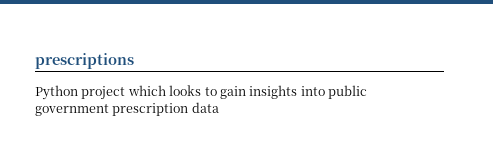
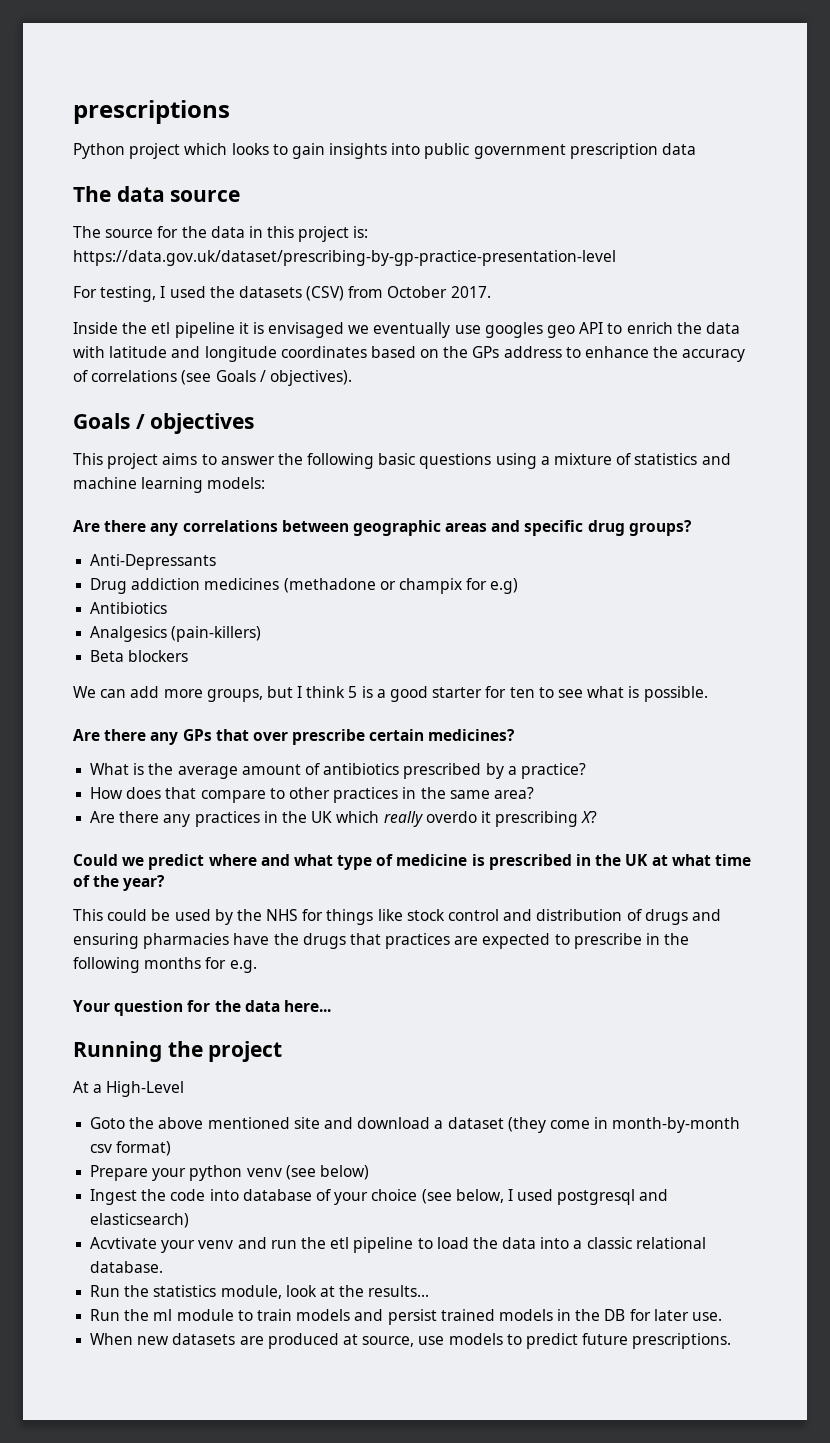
+ The data source
+ The source for the data in this project is: https://data.gov.uk/dataset/prescribing-by-gp-practice-presentation-level
+ For testing, I used the datasets (CSV) from October 2017.
+ Inside the etl pipeline it is envisaged we eventually use googles geo API to enrich the data with latitude and longitude coordinates based on the GPs address to enhance the accuracy of correlations (see Goals / objectives).
+ Goals / objectives
+ This project aims to answer the following basic questions using a mixture of statistics and machine learning models:
+ Are there any correlations between geographic areas and specific drug groups?
+ Anti-Depressants
+ Drug addiction medicines (methadone or champix for e.g)
+ Antibiotics
+ Analgesics (pain-killers)
+ Beta blockers
+ We can add more groups, but I think 5 is a good starter for ten to see what is possible.
+ Are there any GPs that over prescribe certain medicines?
+ What is the average amount of antibiotics prescribed by a practice?
+ How does that compare to other practices in the same area?
+ Are there any practices in the UK which really overdo it prescribing X?
+ Could we predict where and what type of medicine is prescribed in the UK at what time of the year?
+ This could be used by the NHS for things like stock control and distribution of drugs and ensuring pharmacies have the drugs that practices are expected to prescribe in the following months for e.g.
+ Your question for the data here...
+ Running the project
+ At a High-Level
+ Goto the above mentioned site and download a dataset (they come in month-by-month csv format)
+ Prepare your python venv (see below)
+ Ingest the code into database of your choice (see below, I used postgresql and elasticsearch)
+ Acvtivate your venv and run the etl pipeline to load the data into a classic relational database.
+ Run the statistics module, look at the results...
+ Run the ml module to train models and persist trained models in the DB for later use.
+ When new datasets are produced at source, use models to predict future prescriptions.

